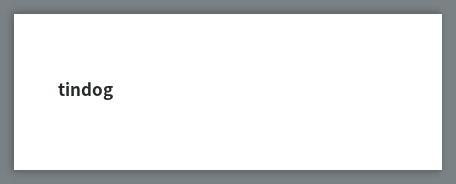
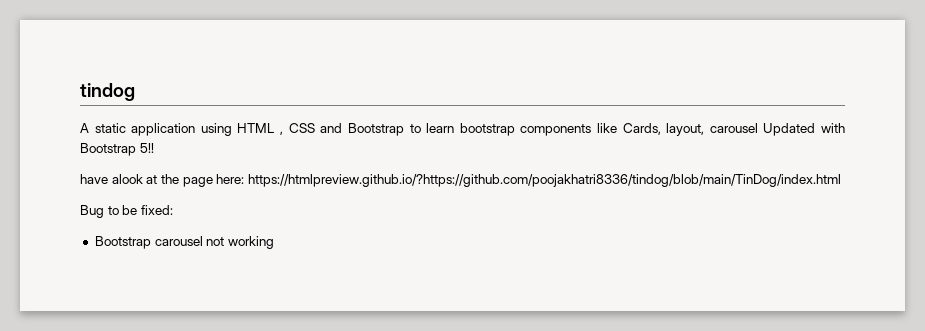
+ A static application using HTML , CSS and Bootstrap to learn bootstrap components like Cards, layout, carousel Updated with Bootstrap 5!!
+ have alook at the page here: https://htmlpreview.github.io/?https://github.com/poojakhatri8336/tindog/blob/main/TinDog/index.html
+ Bug to be fixed:
+ Bootstrap carousel not working

